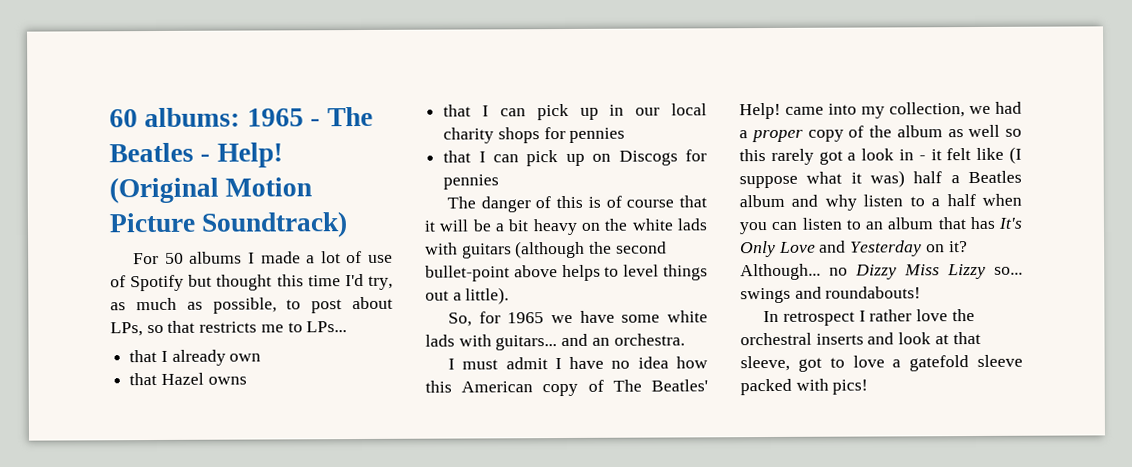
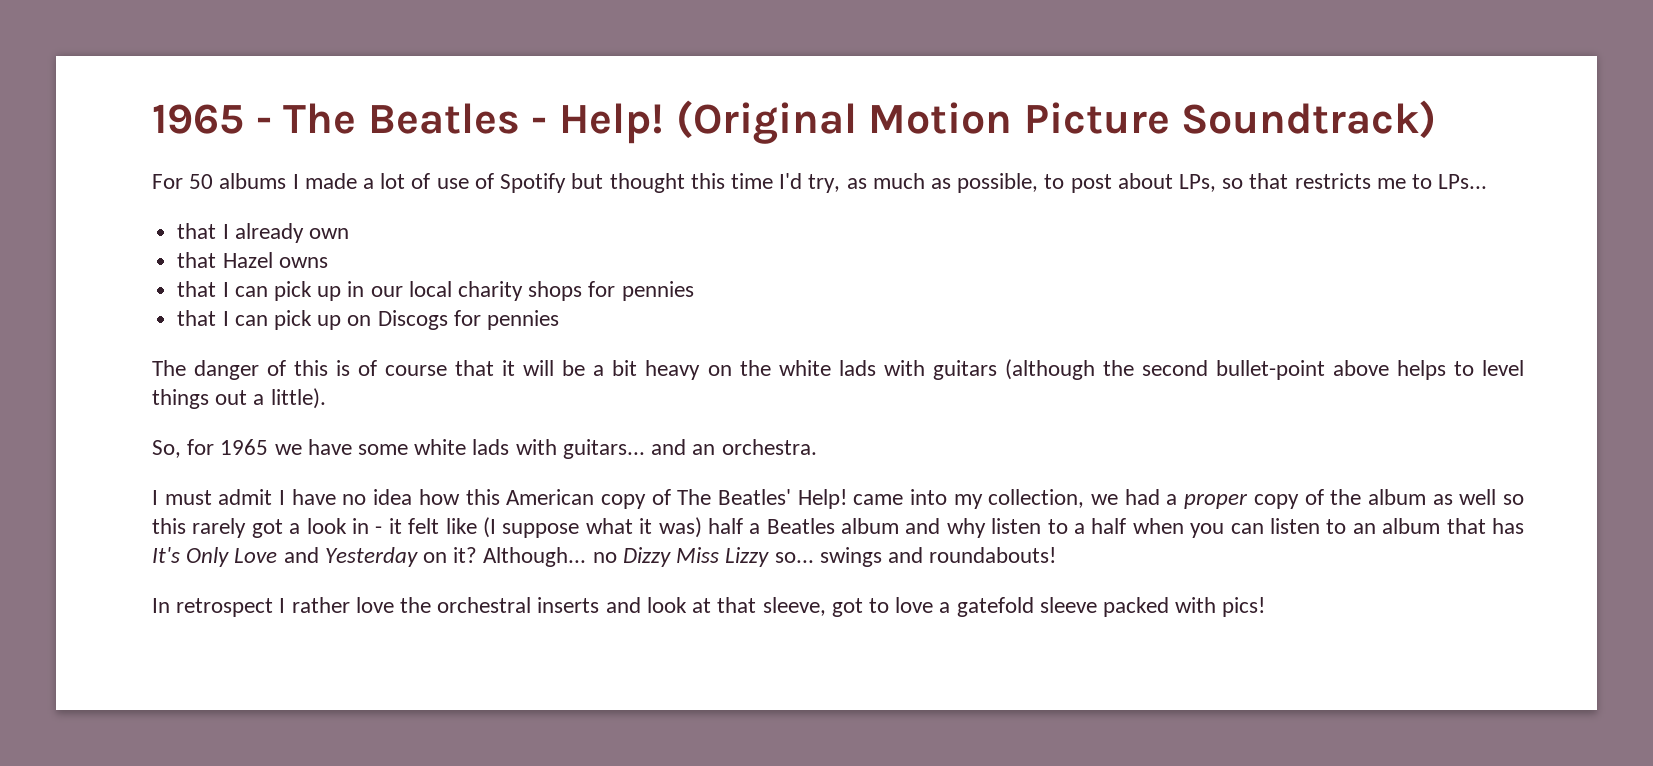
- 60 albums: 1965 - The Beatles - Help!
+ 1965 - The Beatles - Help!

